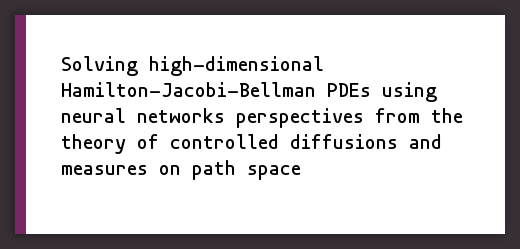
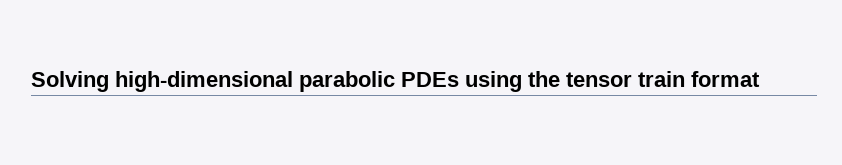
- Solving high-dimensional Hamilton-Jacobi-Bellman PDEs using neural networks perspectives from the theory of controlled diffusions and measures on path space
+ Solving high-dimensional parabolic PDEs using the tensor train format

